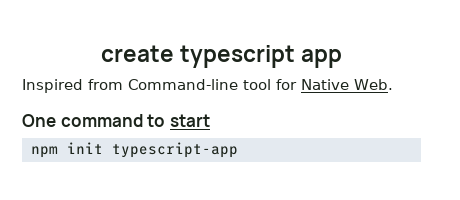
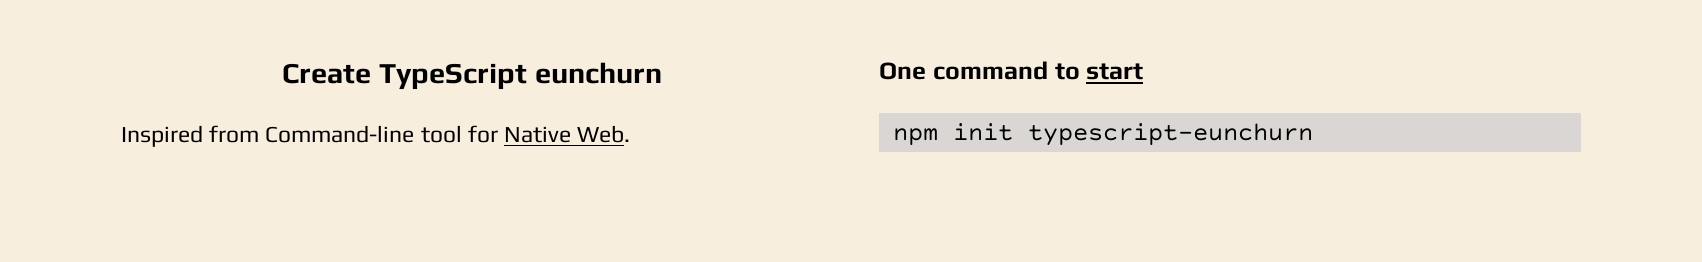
- create typescript app
+ Create TypeScript eunchurn
- npm init typescript-app
+ npm init typescript-eunchurn

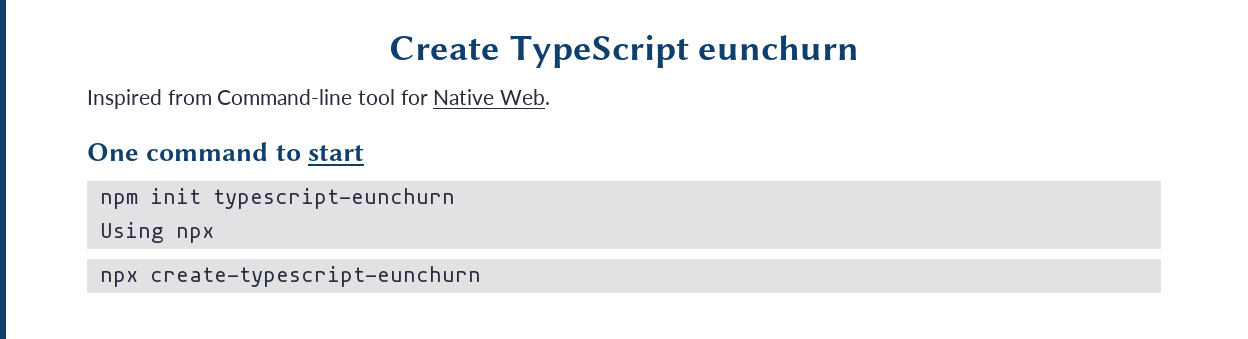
+ Using npx
+ npx create-typescript-eunchurn

